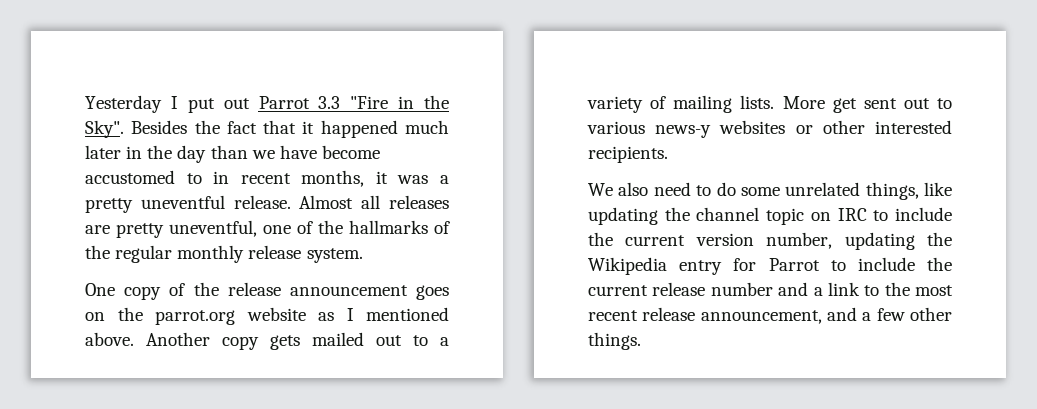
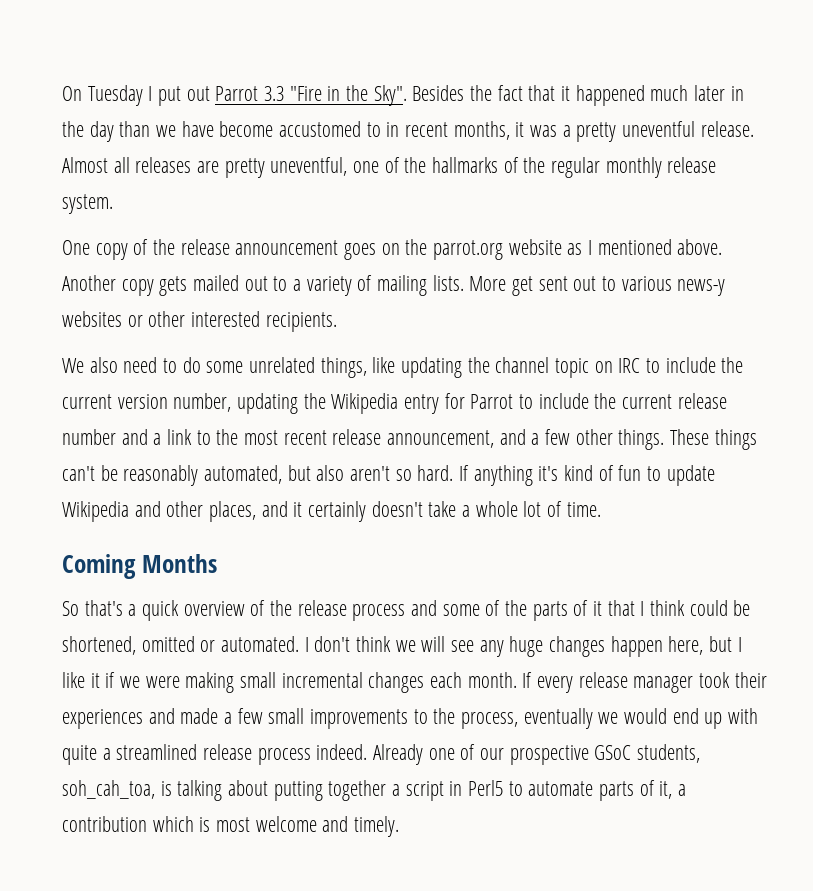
- Yesterday I put out Parrot 3.3 "Fire in the Sky".
+ On Tuesday I put out Parrot 3.3 "Fire in the Sky".
+ These things can't be reasonably automated, but also aren't so hard. If anything it's kind of fun to update Wikipedia and other places, and it certainly doesn't take a whole lot of time.
+ Coming Months
+ So that's a quick overview of the release process and some of the parts of it that I think could be shortened, omitted or automated. I don't think we will see any huge changes happen here, but I like it if we were making small incremental changes each month. If every release manager took their experiences and made a few small improvements to the process, eventually we would end up with quite a streamlined release process indeed. Already one of our prospective GSoC students, soh_cah_toa, is talking about putting together a script in Perl5 to automate parts of it, a contribution which is most welcome and timely.

